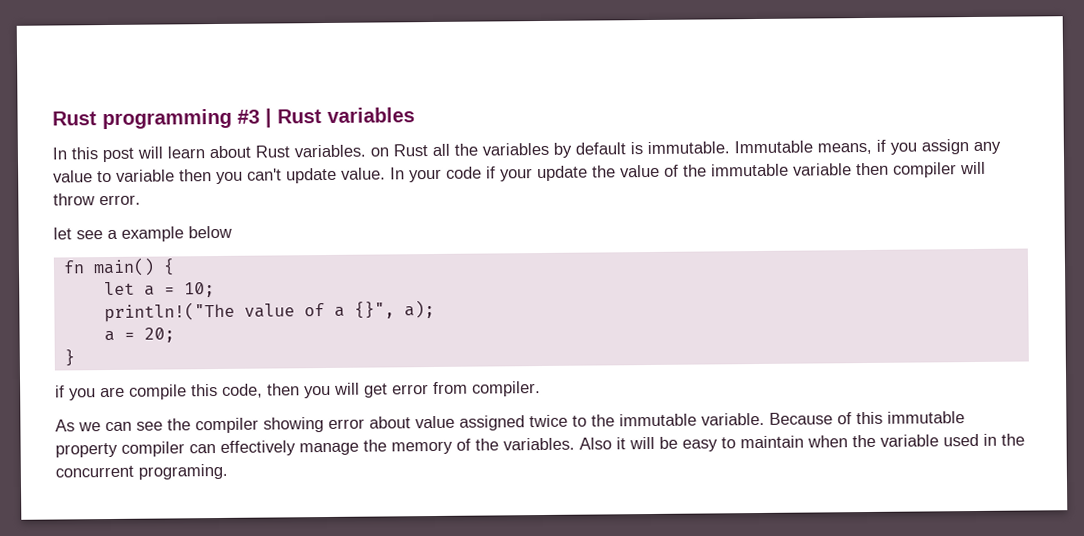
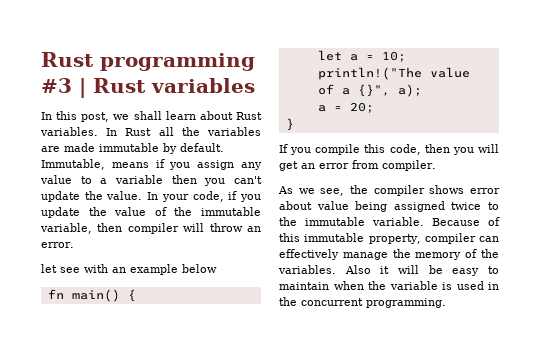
- In this post will learn about Rust variables. on Rust all the variables by default is immutable. Immutable means, if you assign any value to variable then you can't update value.
+ In this post, we shall learn about Rust variables. In Rust all the variables are made immutable by default. Immutable, means if you assign any value to a variable then you can't update the value.
- In your code if your update the value of the immutable variable then compiler will throw error.
+ In your code, if you update the value of the immutable variable, then compiler will throw an error.
- let see a example below
+ let see with an example below
- if you are compile this code, then you will get error from compiler.
+ If you compile this code, then you will get an error from compiler.
- As we can see the compiler showing error about value assigned twice to the immutable variable.
+ As we see, the compiler shows error about value being assigned twice to the immutable variable.
- Because of this immutable property compiler can effectively manage the memory of the variables.
+ Because of this immutable property, compiler can effectively manage the memory of the variables.
- Also it will be easy to maintain when the variable used in the concurrent programing.
+ Also it will be easy to maintain when the variable is used in the concurrent programming.

